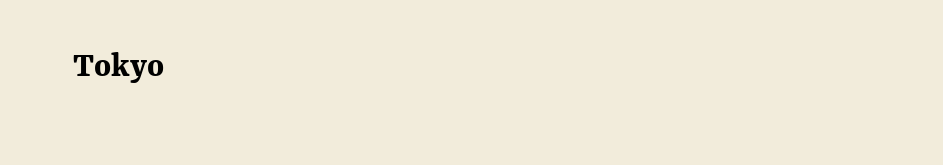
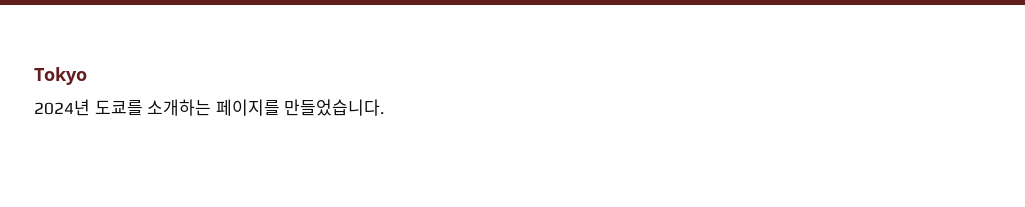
+ 2024년 도쿄를 소개하는 페이지를 만들었습니다.

